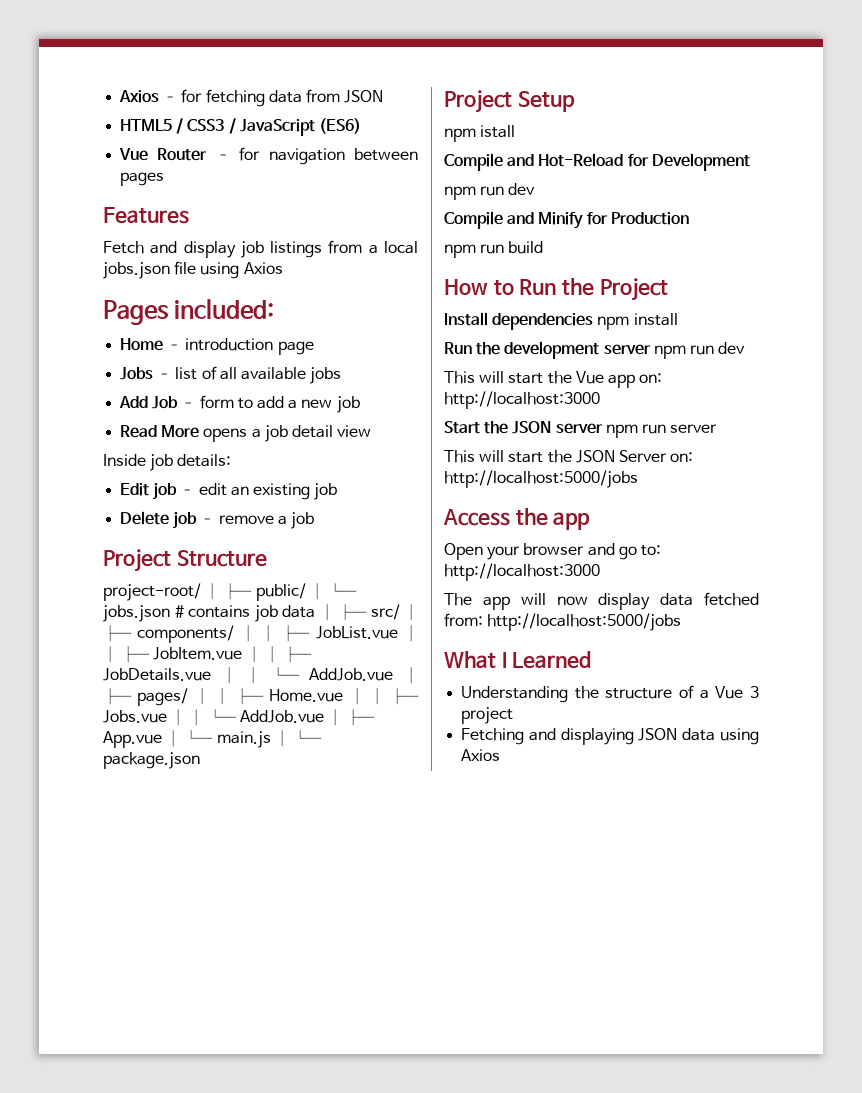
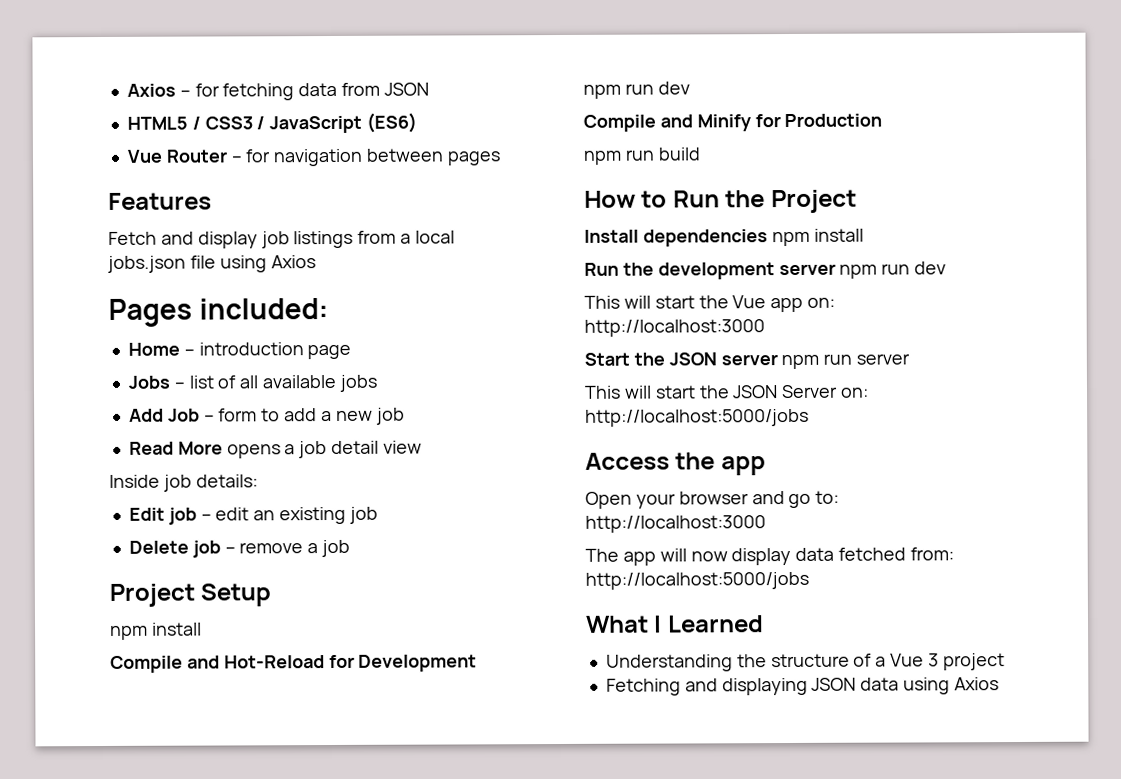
- Project Structure
- project-root/ │ ├─ public/ │ └─ jobs.json # contains job data │ ├─ src/ │ ├─ components/ │ │ ├─ JobList.vue │ │ ├─ JobItem.vue │ │ ├─ JobDetails.vue │ │ └─ AddJob.vue │ ├─ pages/ │ │ ├─ Home.vue │ │ ├─ Jobs.vue │ │ └─ AddJob.vue │ ├─ App.vue │ └─ main.js │ └─ package.json
  Project Setup
- npm istall
+ npm install

